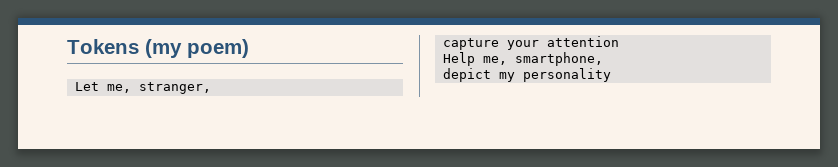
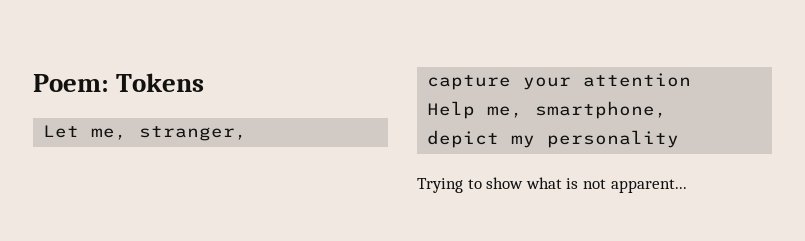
- Tokens (my poem)
+ Poem: Tokens
+ Trying to show what is not apparent...

